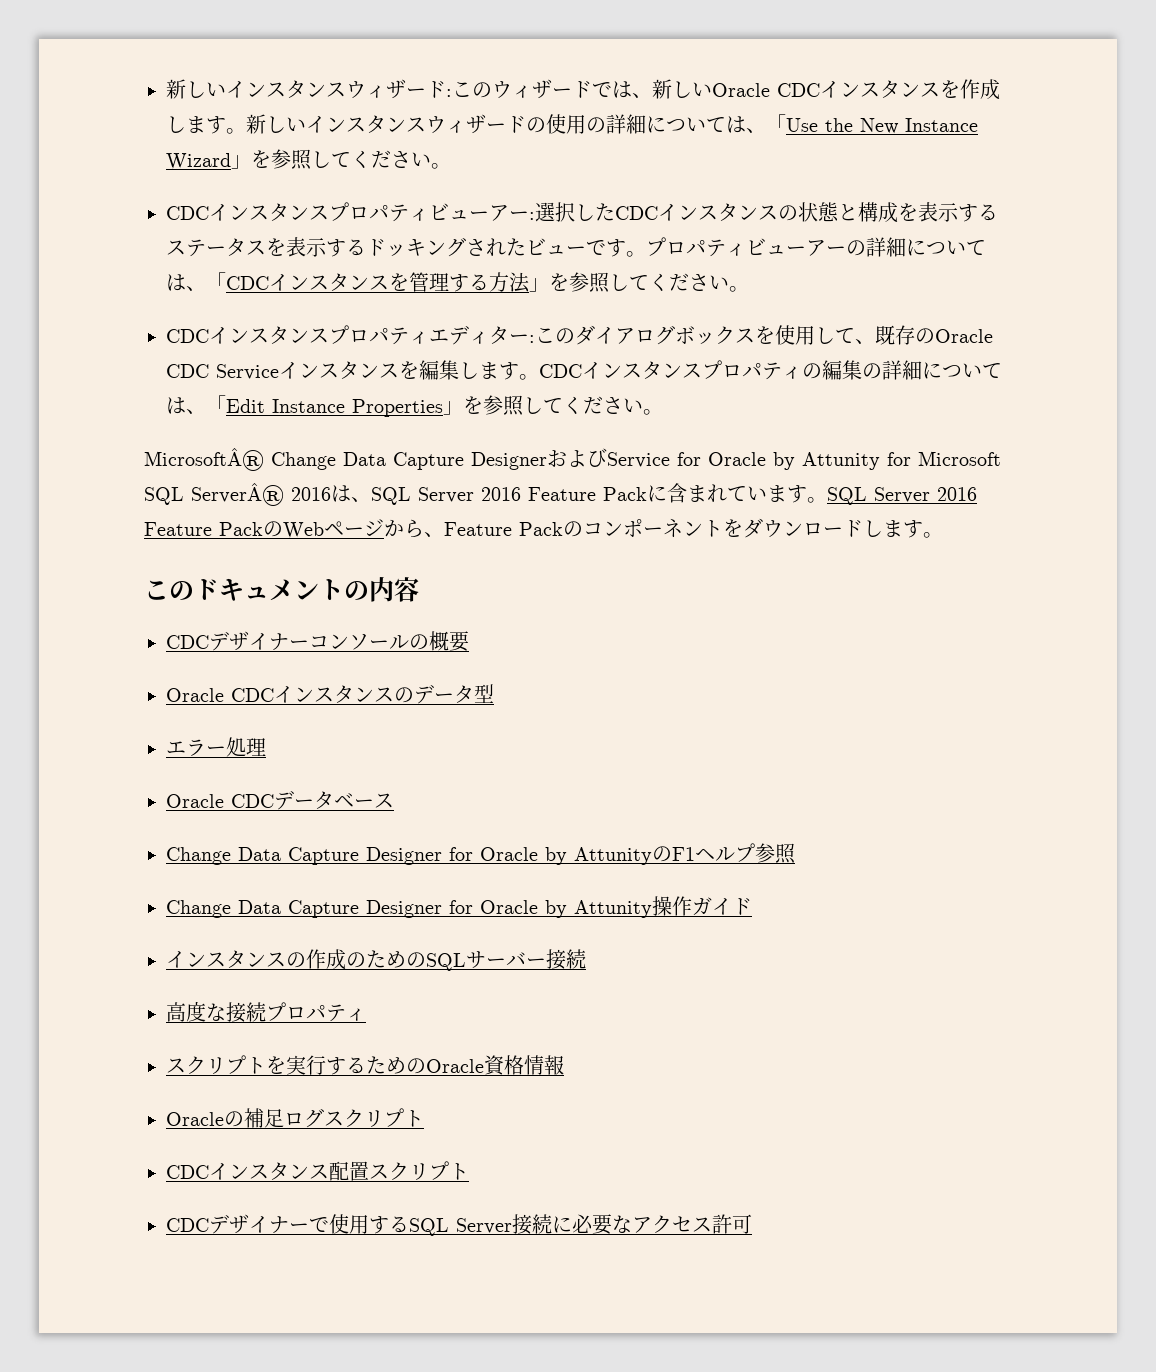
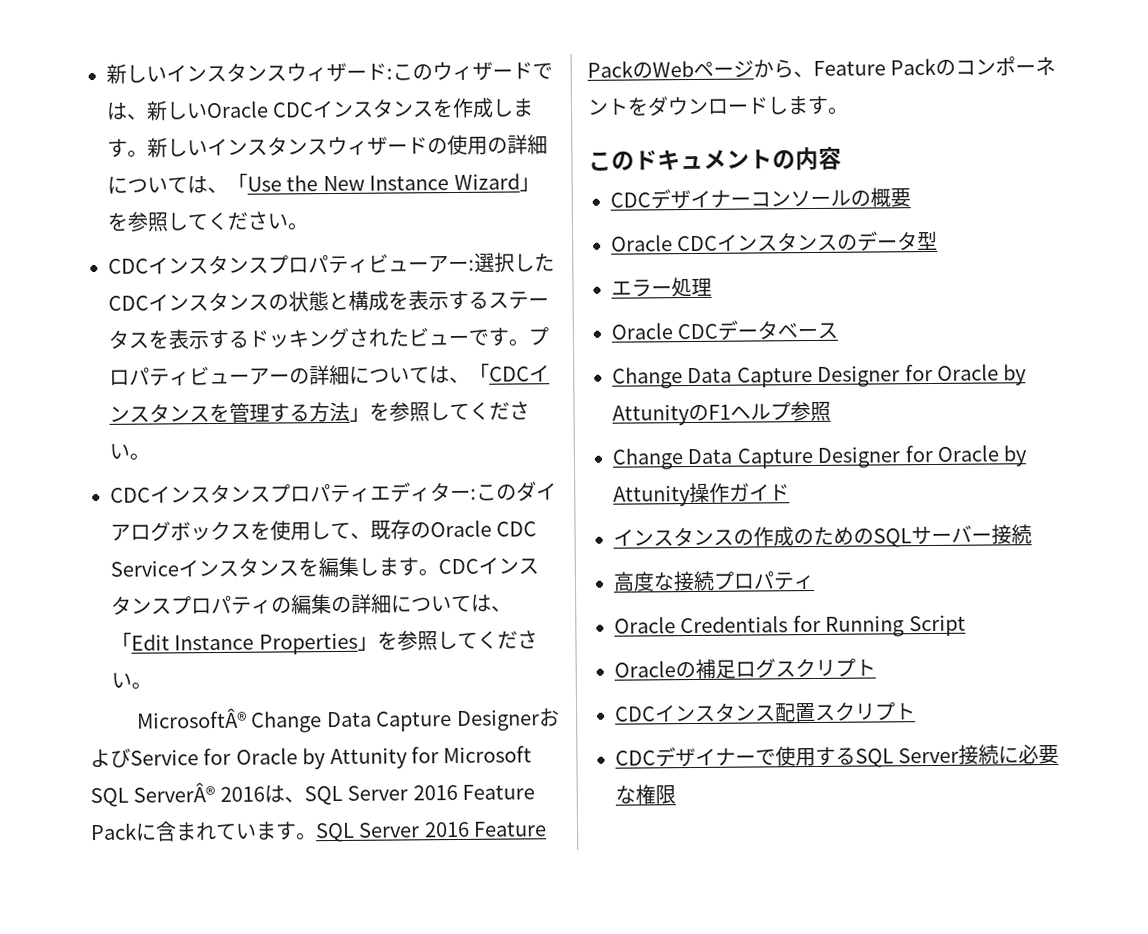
- スクリプトを実行するためのOracle資格情報
+ Oracle Credentials for Running Script
- CDCデザイナーで使用するSQL Server接続に必要なアクセス許可
+ CDCデザイナーで使用するSQL Server接続に必要な権限

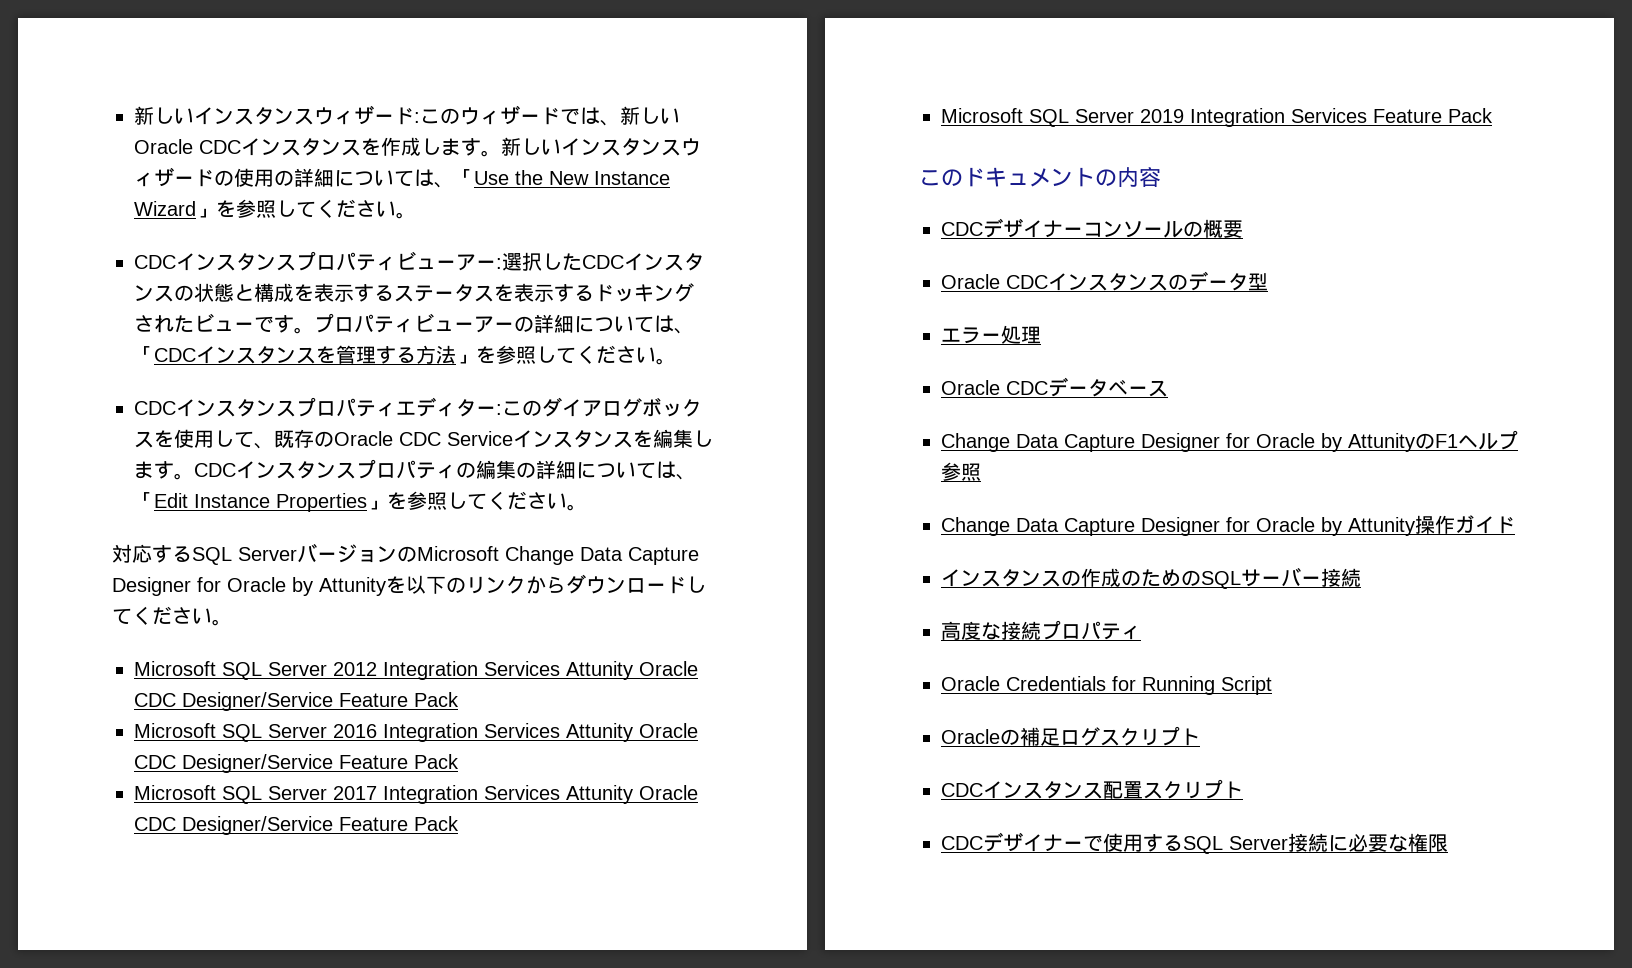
- MicrosoftÂ® Change Data Capture DesignerおよびService for Oracle by Attunity for Microsoft SQL ServerÂ® 2016は、SQL Server 2016 Feature Packに含まれています。SQL Server 2016 Feature PackのWebページから、Feature Packのコンポーネントをダウンロードします。
+ 対応するSQL ServerバージョンのMicrosoft Change Data Capture Designer for Oracle by Attunityを以下のリンクからダウンロードしてください。
+ Microsoft SQL Server 2012 Integration Services Attunity Oracle CDC Designer/Service Feature Pack
+ Microsoft SQL Server 2016 Integration Services Attunity Oracle CDC Designer/Service Feature Pack
+ Microsoft SQL Server 2017 Integration Services Attunity Oracle CDC Designer/Service Feature Pack
+ Microsoft SQL Server 2019 Integration Services Feature Pack

